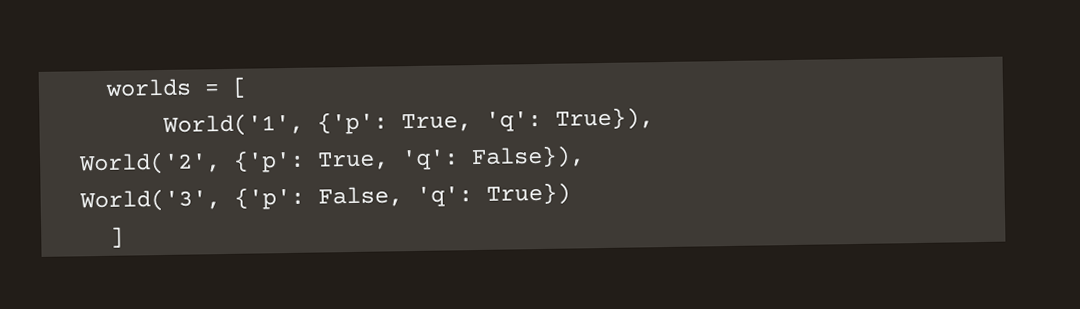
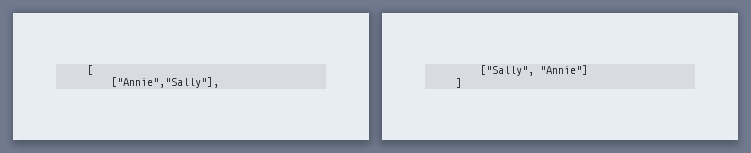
- worlds = [
+ [
- World('1', {'p': True, 'q': True}),
- World('2', {'p': True, 'q': False}),
- World('3', {'p': False, 'q': True})
+ ["Annie","Sally"],
+ ["Sally", "Annie"]

